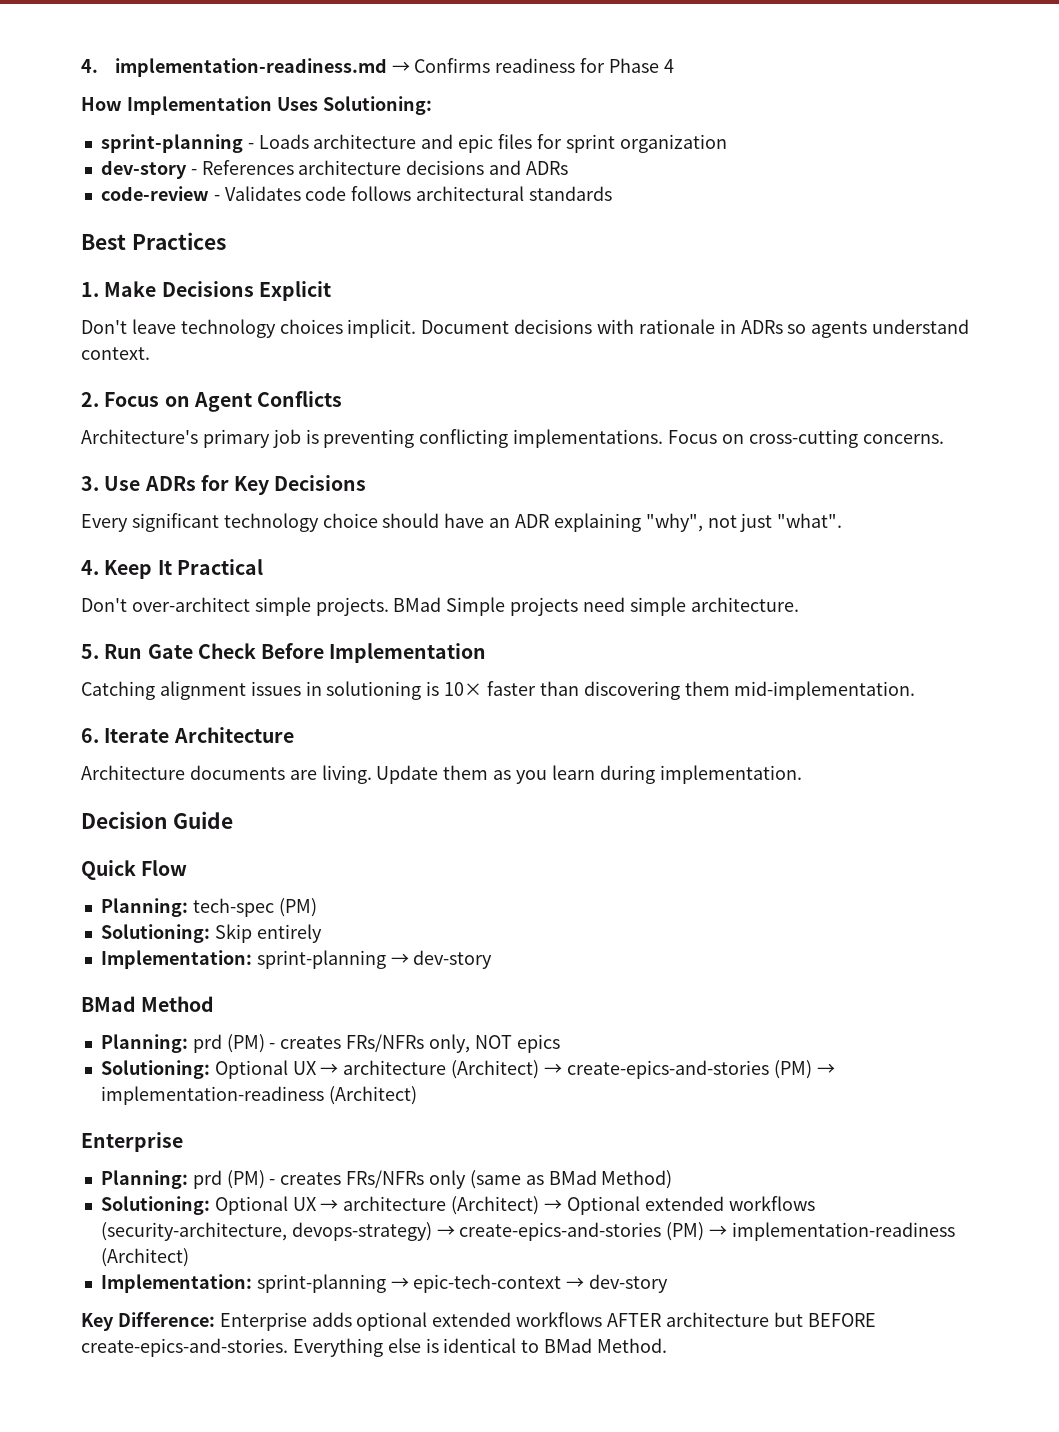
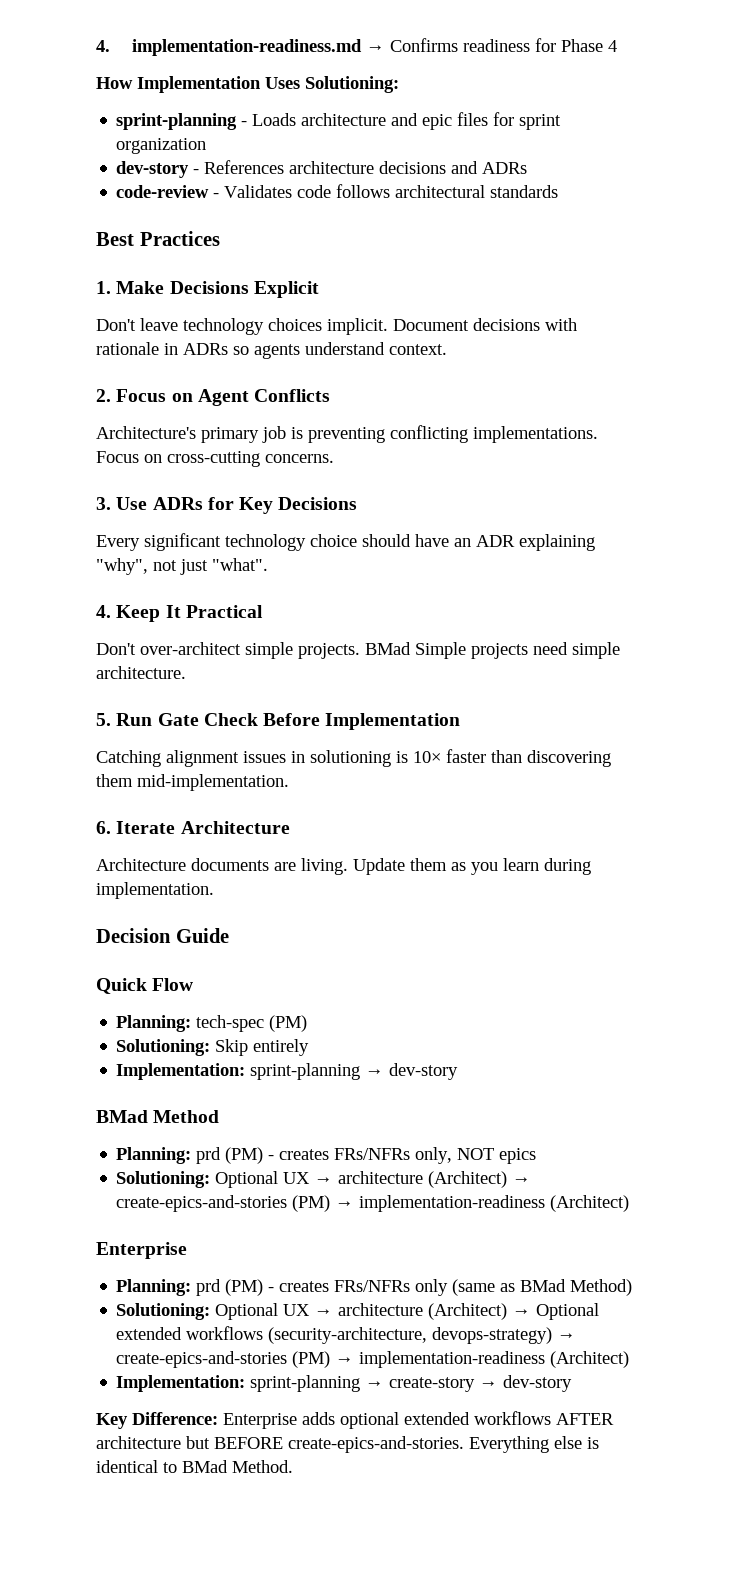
- Implementation: sprint-planning → epic-tech-context → dev-story
+ Implementation: sprint-planning → create-story → dev-story

